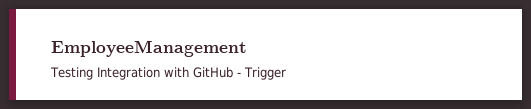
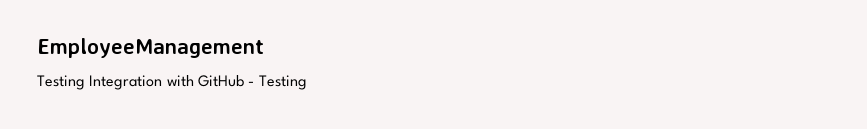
- Testing Integration with GitHub - Trigger
+ Testing Integration with GitHub - Testing

